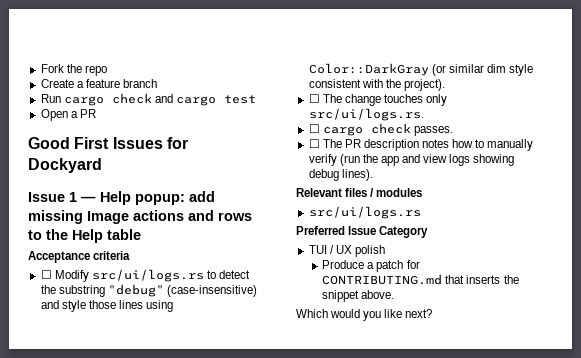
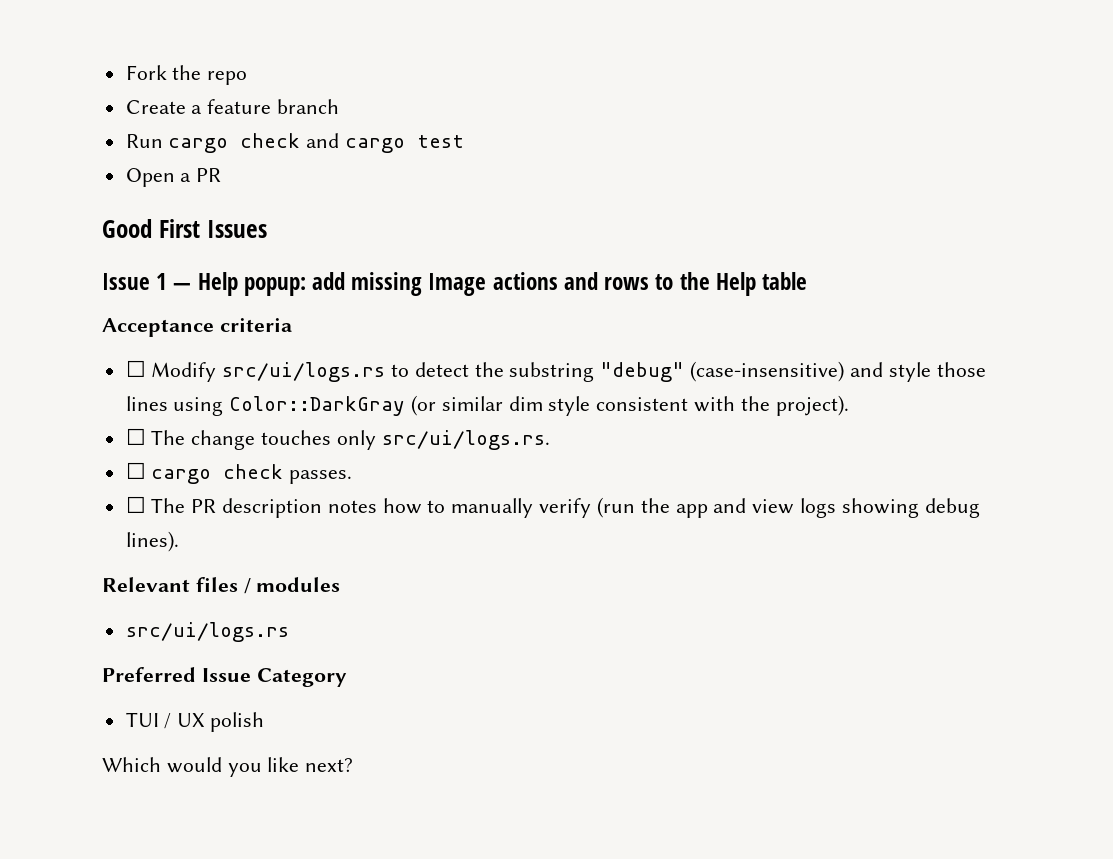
- Good First Issues for Dockyard
+ Good First Issues
- Produce a patch for CONTRIBUTING.md that inserts the snippet above.

